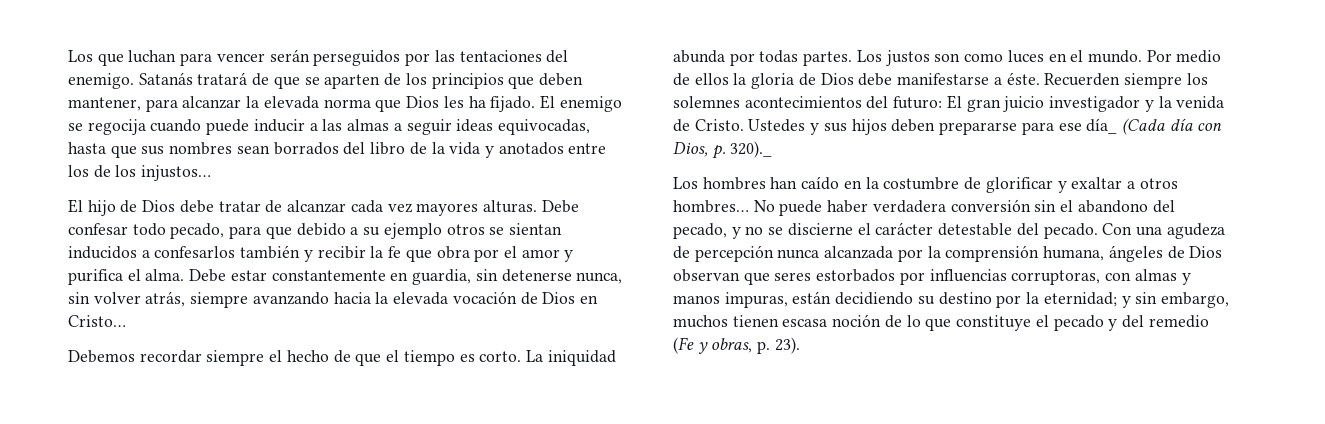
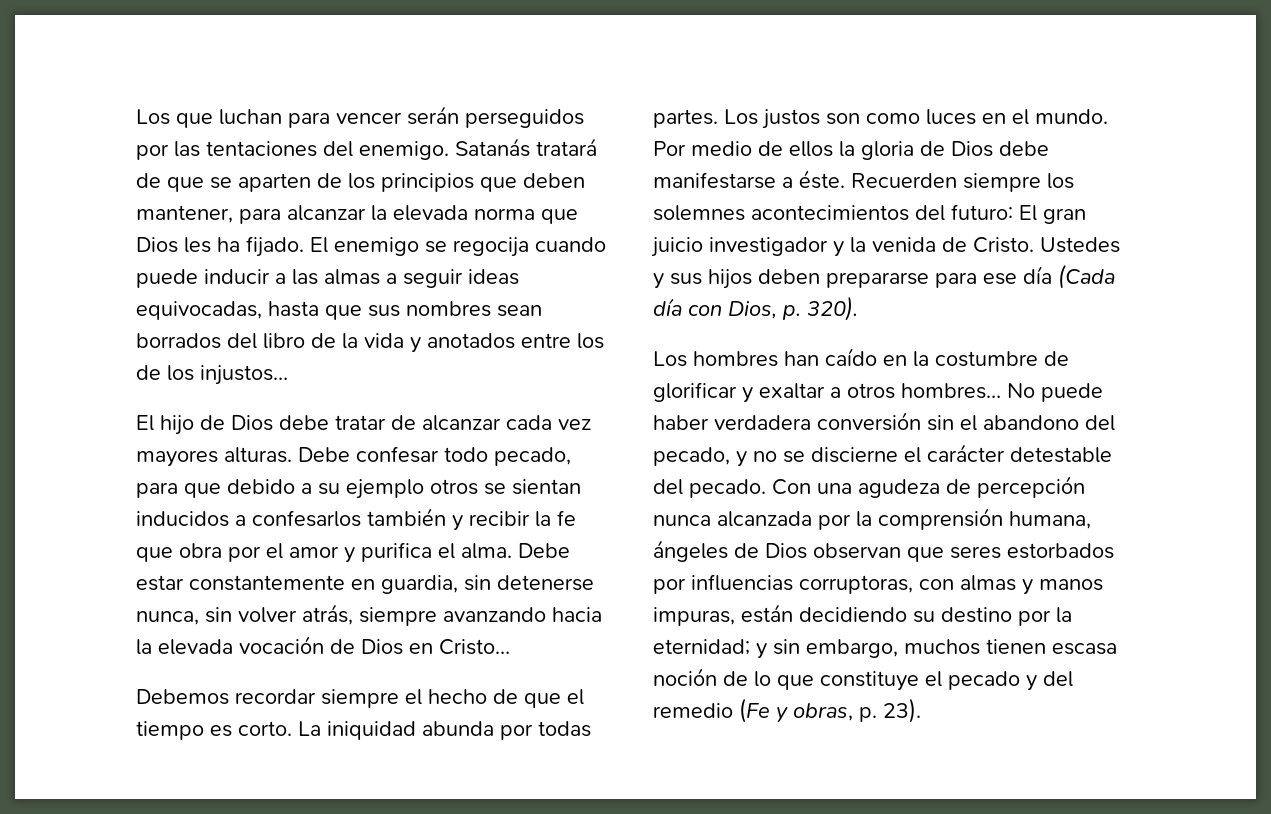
- Ustedes y sus hijos deben prepararse para ese día_ (Cada día con Dios, p. 320)._
+ Ustedes y sus hijos deben prepararse para ese día (Cada día con Dios, p. 320).

